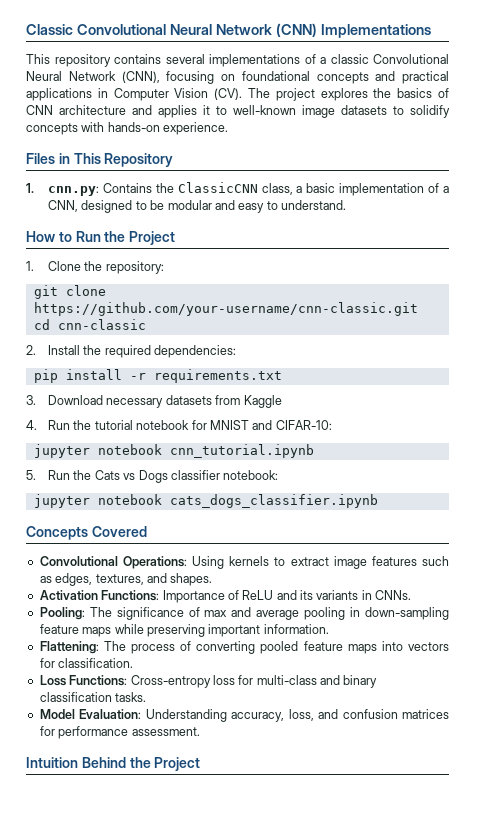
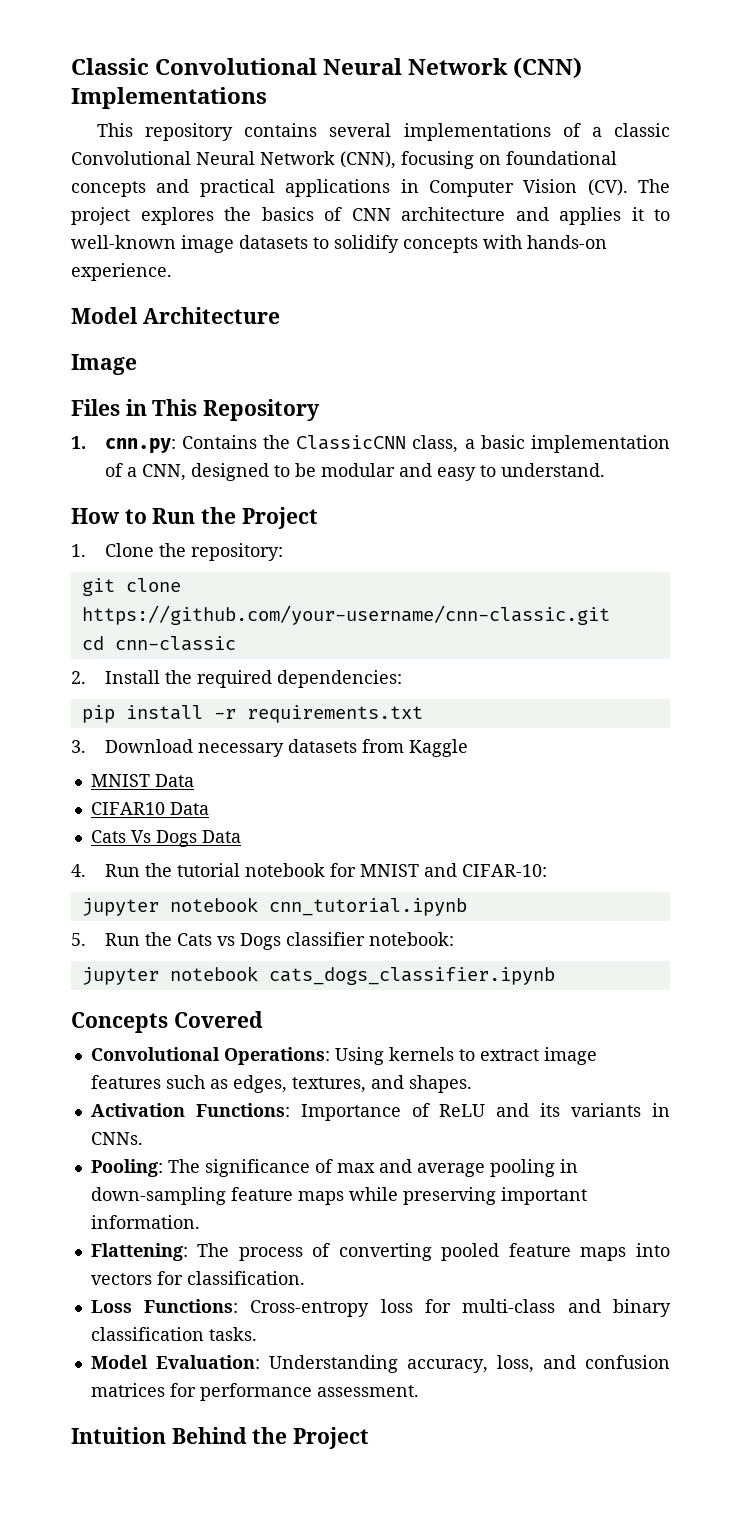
+ Model Architecture
+ Image
+ MNIST Data
+ CIFAR10 Data
+ Cats Vs Dogs Data

